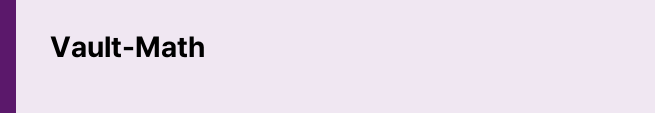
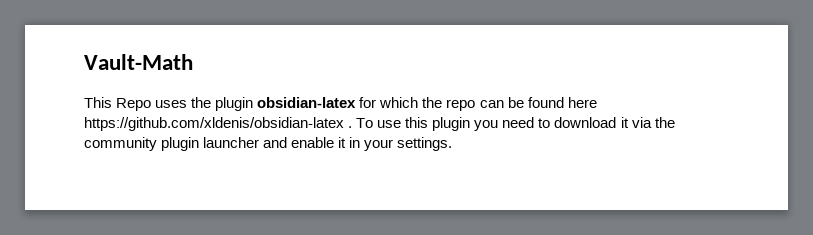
+ This Repo uses the plugin obsidian-latex for which the repo can be found here https://github.com/xldenis/obsidian-latex . To use this plugin you need to download it via the community plugin launcher and enable it in your settings.

